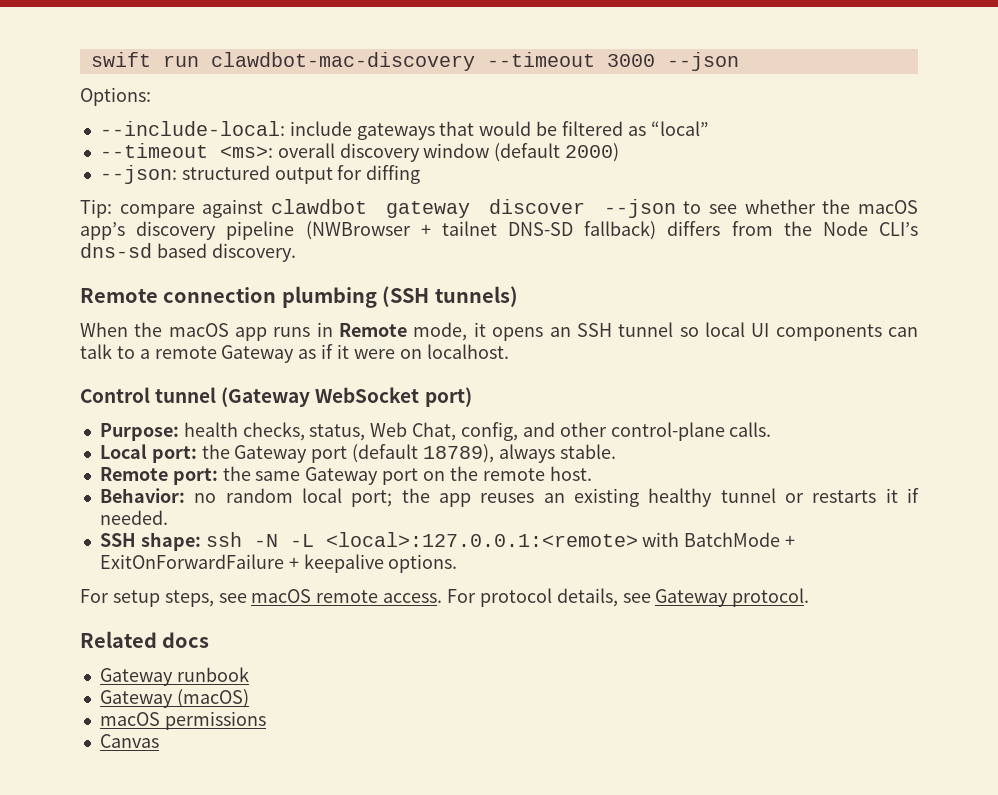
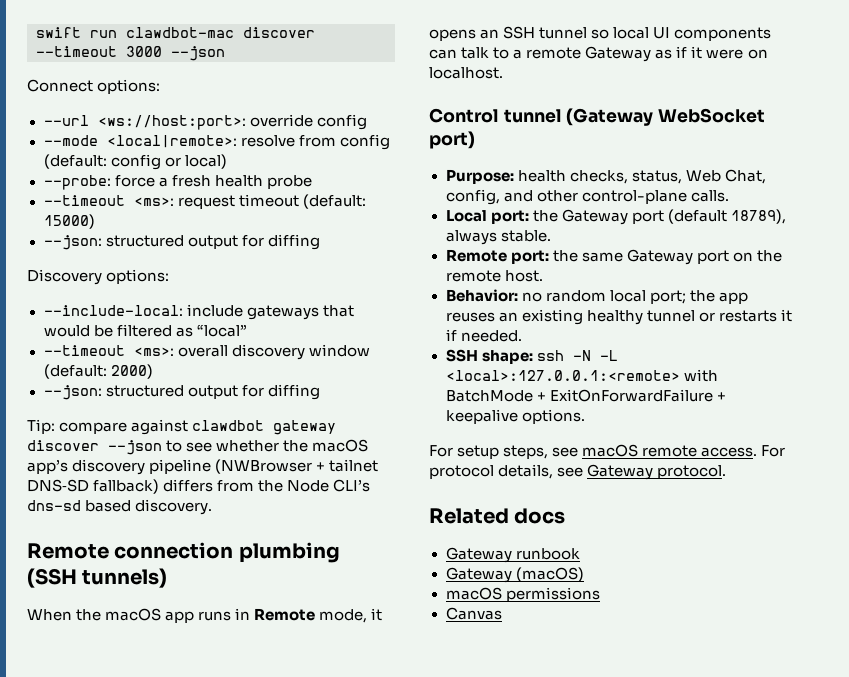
- swift run clawdbot-mac-discovery --timeout 3000 --json
+ swift run clawdbot-mac discover --timeout 3000 --json
- Options:
+ Connect options:
+ --url <ws://host:port>: override config
+ --mode <local|remote>: resolve from config (default: config or local)
+ --probe: force a fresh health probe
+ --timeout <ms>: request timeout (default: 15000)
+ --json: structured output for diffing
+ Discovery options:
- --timeout <ms>: overall discovery window (default 2000)
+ --timeout <ms>: overall discovery window (default: 2000)

